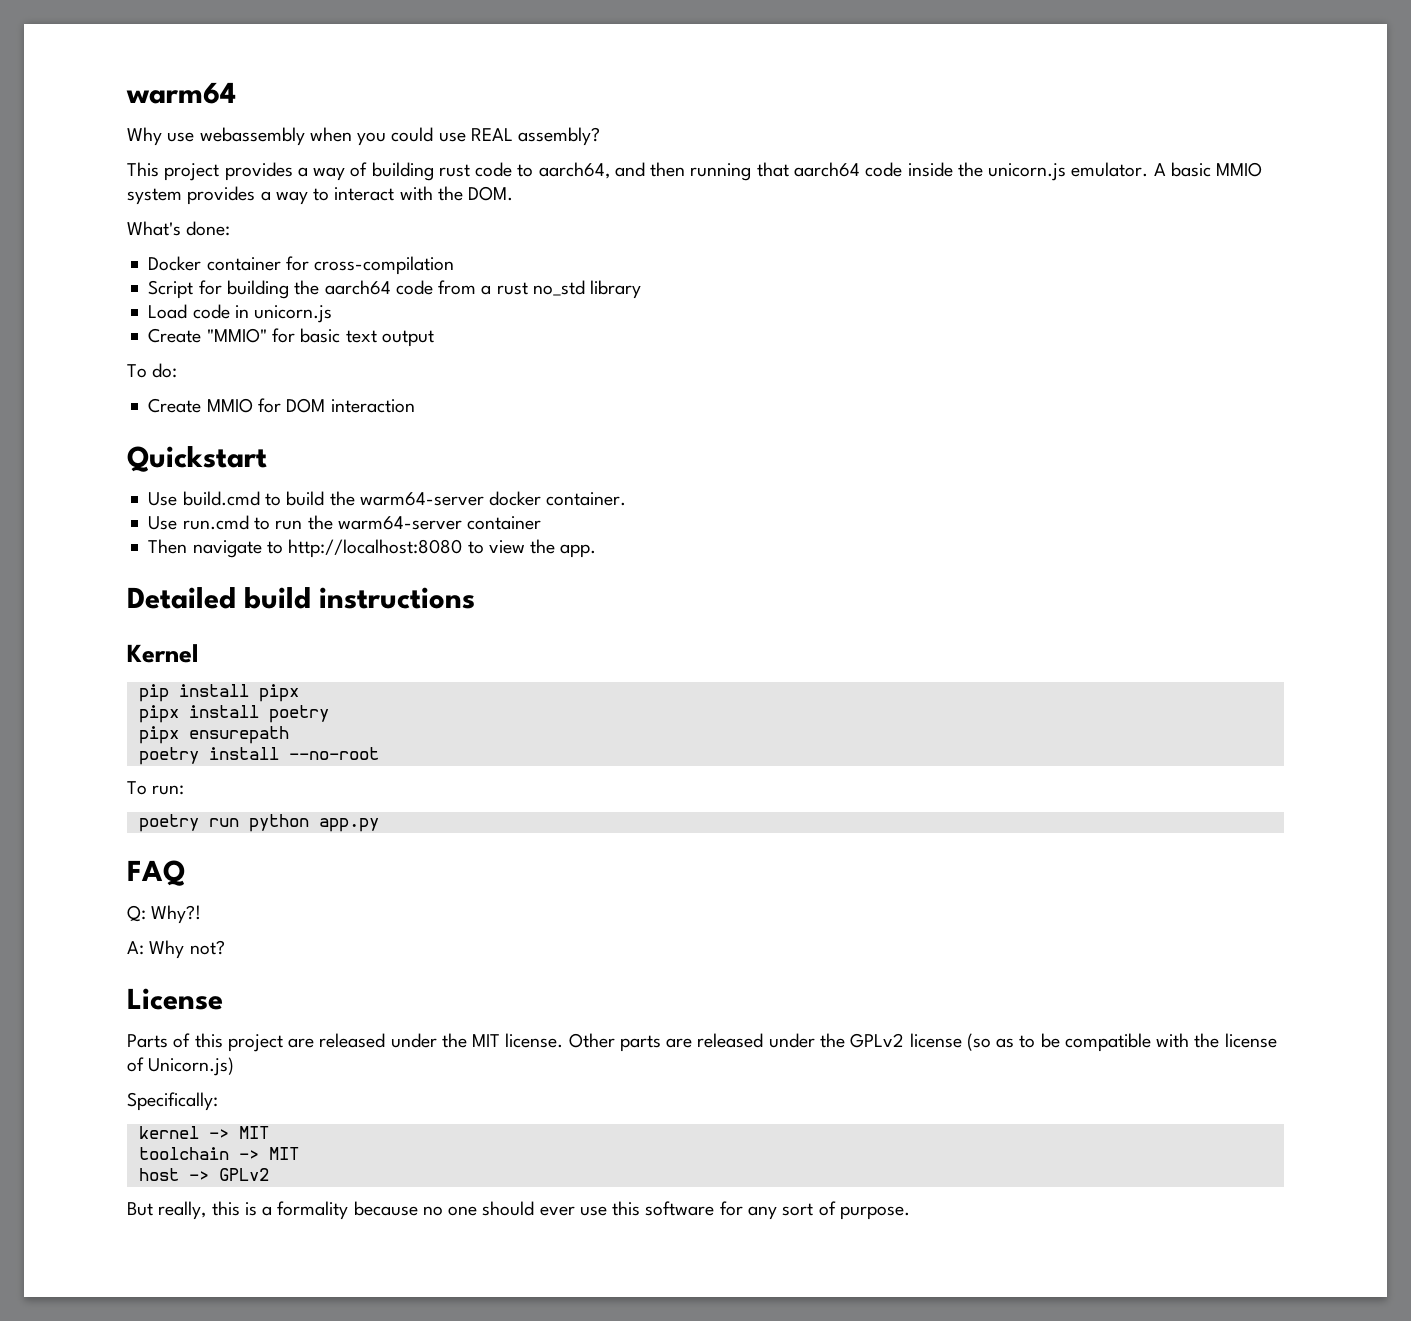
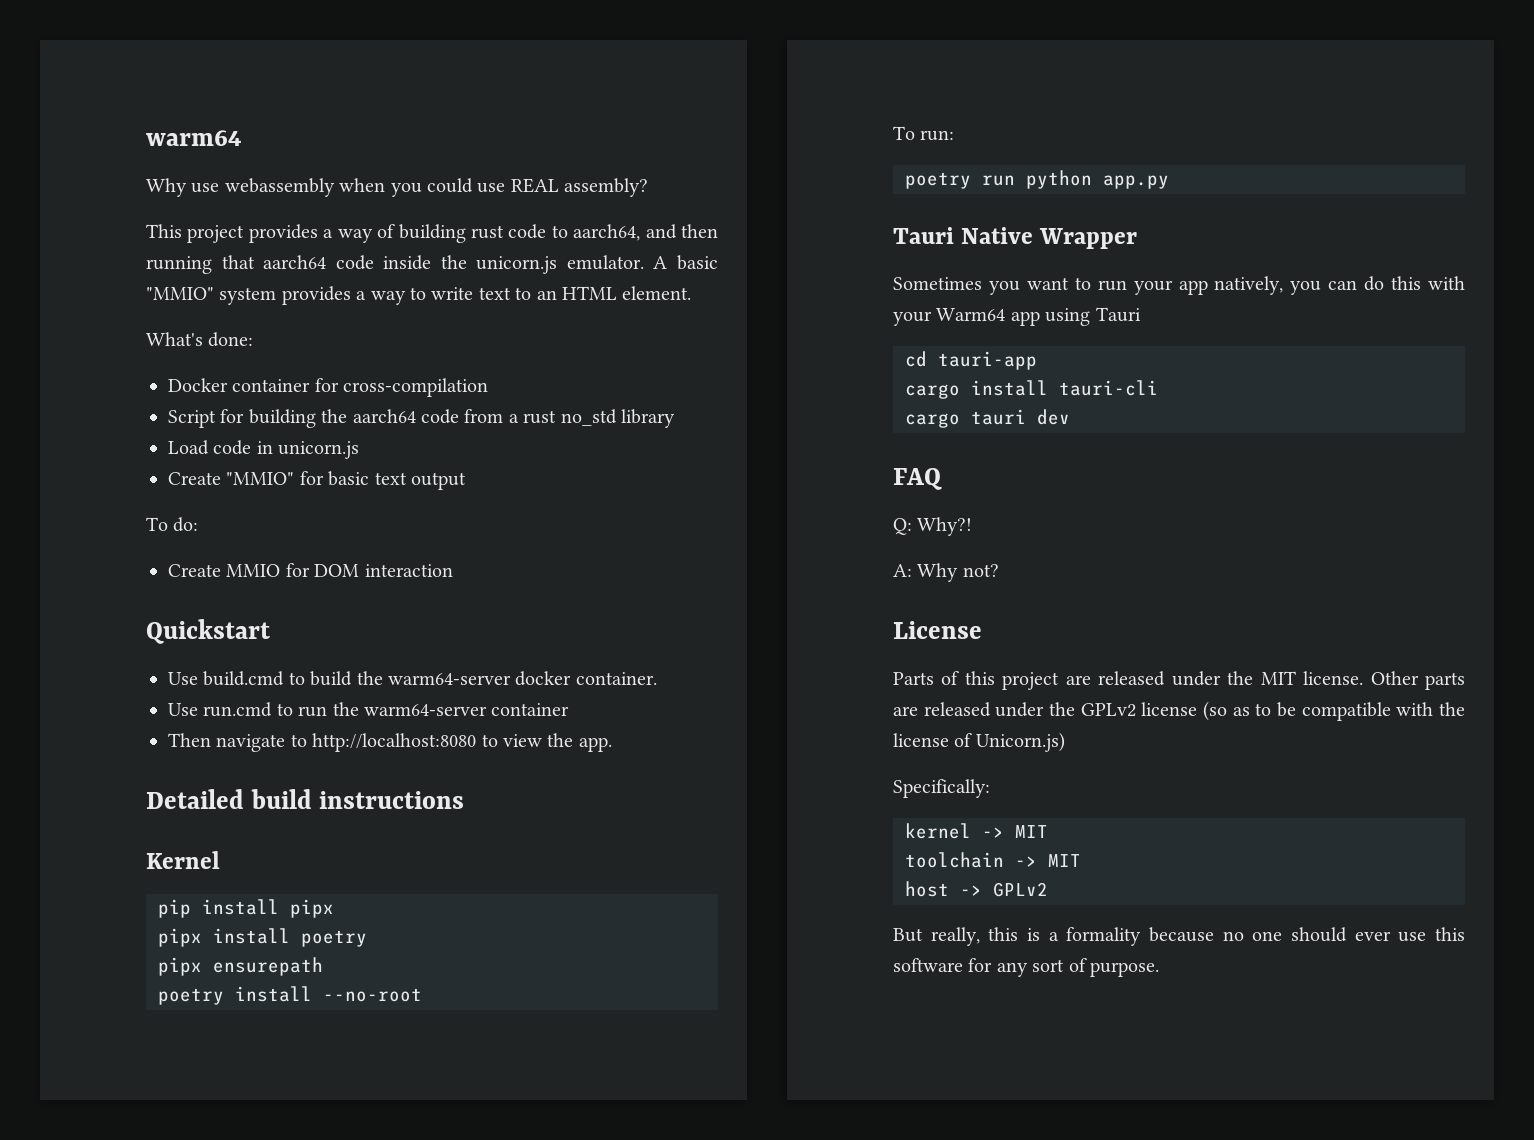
- A basic MMIO system provides a way to interact with the DOM.
+ A basic "MMIO" system provides a way to write text to an HTML element.
+ Tauri Native Wrapper
+ Sometimes you want to run your app natively, you can do this with your Warm64 app using Tauri
+ cd tauri-app
+ cargo install tauri-cli
+ cargo tauri dev

